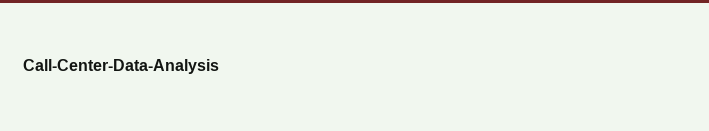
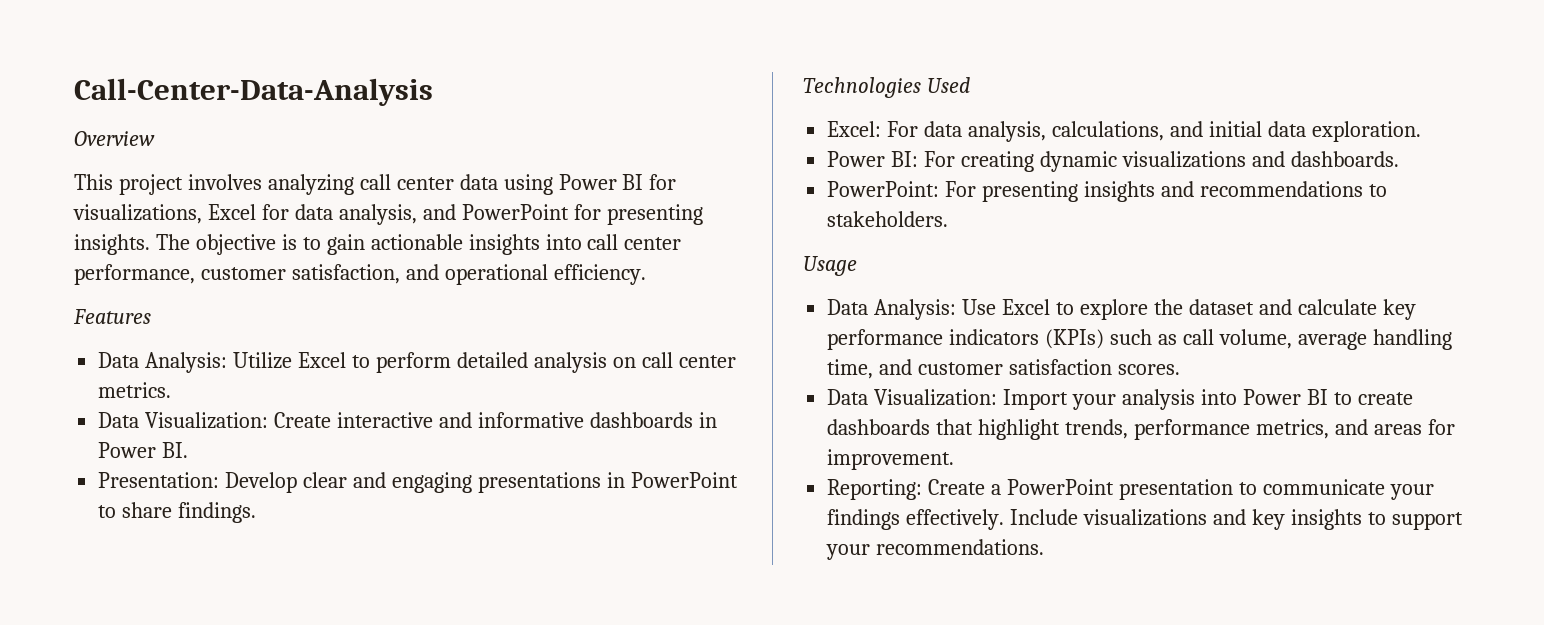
+ Overview
+ This project involves analyzing call center data using Power BI for visualizations, Excel for data analysis, and PowerPoint for presenting insights. The objective is to gain actionable insights into call center performance, customer satisfaction, and operational efficiency.
+ Features
+ Data Analysis: Utilize Excel to perform detailed analysis on call center metrics.
+ Data Visualization: Create interactive and informative dashboards in Power BI.
+ Presentation: Develop clear and engaging presentations in PowerPoint to share findings.
+ Technologies Used
+ Excel: For data analysis, calculations, and initial data exploration.
+ Power BI: For creating dynamic visualizations and dashboards.
+ PowerPoint: For presenting insights and recommendations to stakeholders.
+ Usage
+ Data Analysis: Use Excel to explore the dataset and calculate key performance indicators (KPIs) such as call volume, average handling time, and customer satisfaction scores.
+ Data Visualization: Import your analysis into Power BI to create dashboards that highlight trends, performance metrics, and areas for improvement.
+ Reporting: Create a PowerPoint presentation to communicate your findings effectively. Include visualizations and key insights to support your recommendations.

